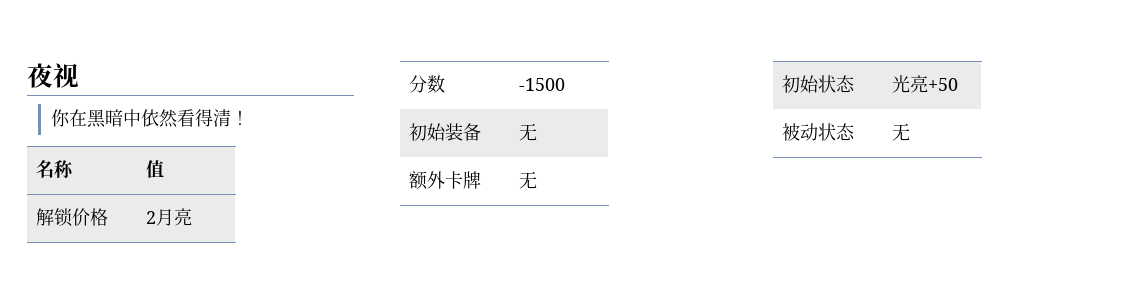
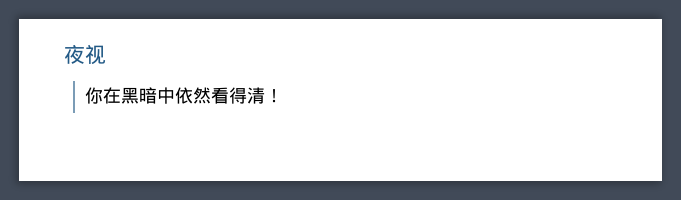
- 名称 | 值
- 解锁价格 | 2月亮
- 分数 | -1500
- 初始装备 | 无
- 额外卡牌 | 无
- 初始状态 | 光亮+50
- 被动状态 | 无

